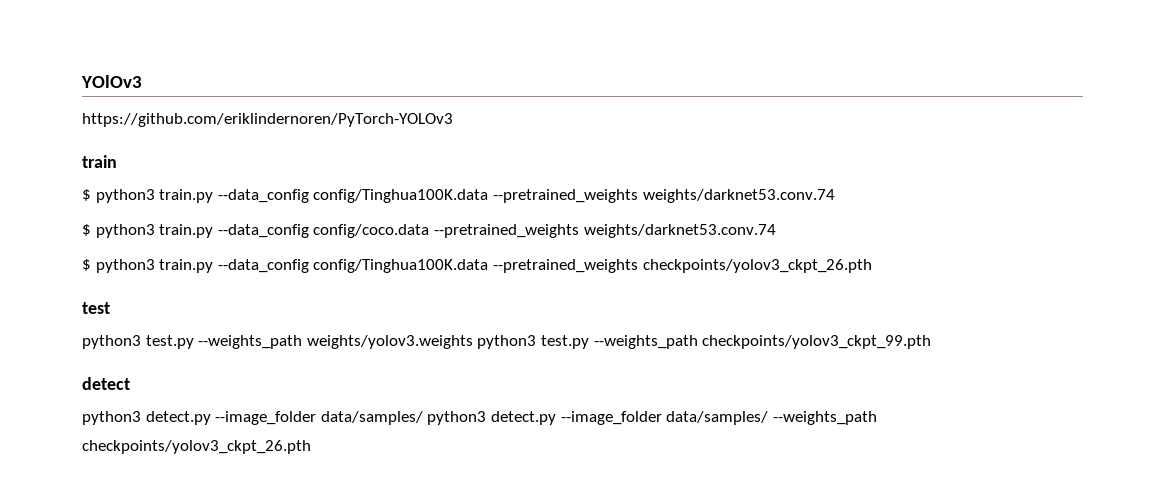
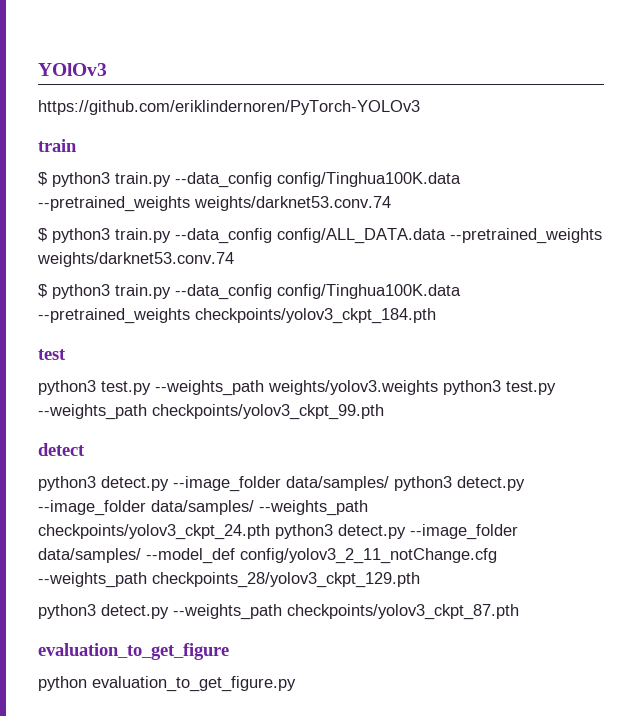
- $ python3 train.py --data_config config/coco.data --pretrained_weights weights/darknet53.conv.74
+ $ python3 train.py --data_config config/ALL_DATA.data --pretrained_weights weights/darknet53.conv.74
- $ python3 train.py --data_config config/Tinghua100K.data --pretrained_weights checkpoints/yolov3_ckpt_26.pth
+ $ python3 train.py --data_config config/Tinghua100K.data --pretrained_weights checkpoints/yolov3_ckpt_184.pth
- python3 detect.py --image_folder data/samples/ python3 detect.py --image_folder data/samples/ --weights_path checkpoints/yolov3_ckpt_26.pth
+ python3 detect.py --image_folder data/samples/ python3 detect.py --image_folder data/samples/ --weights_path checkpoints/yolov3_ckpt_24.pth python3 detect.py --image_folder data/samples/ --model_def config/yolov3_2_11_notChange.cfg --weights_path checkpoints_28/yolov3_ckpt_129.pth
+ python3 detect.py --weights_path checkpoints/yolov3_ckpt_87.pth
+ evaluation_to_get_figure
+ python evaluation_to_get_figure.py

